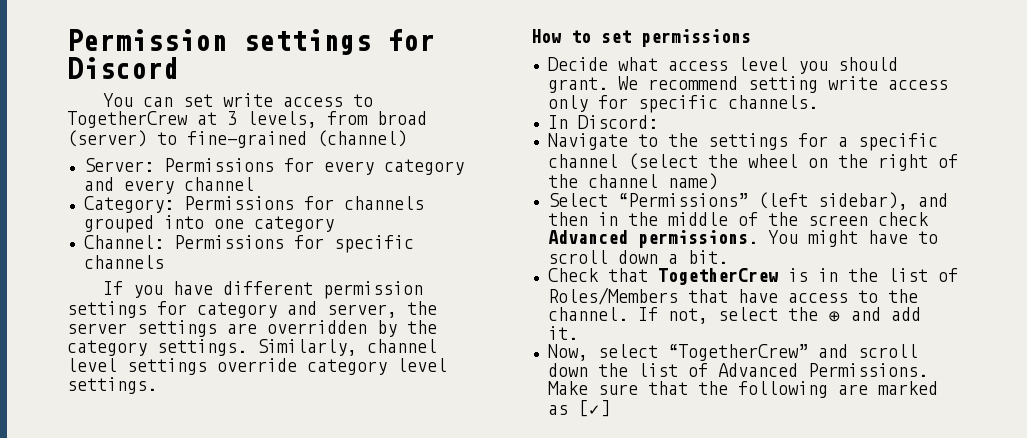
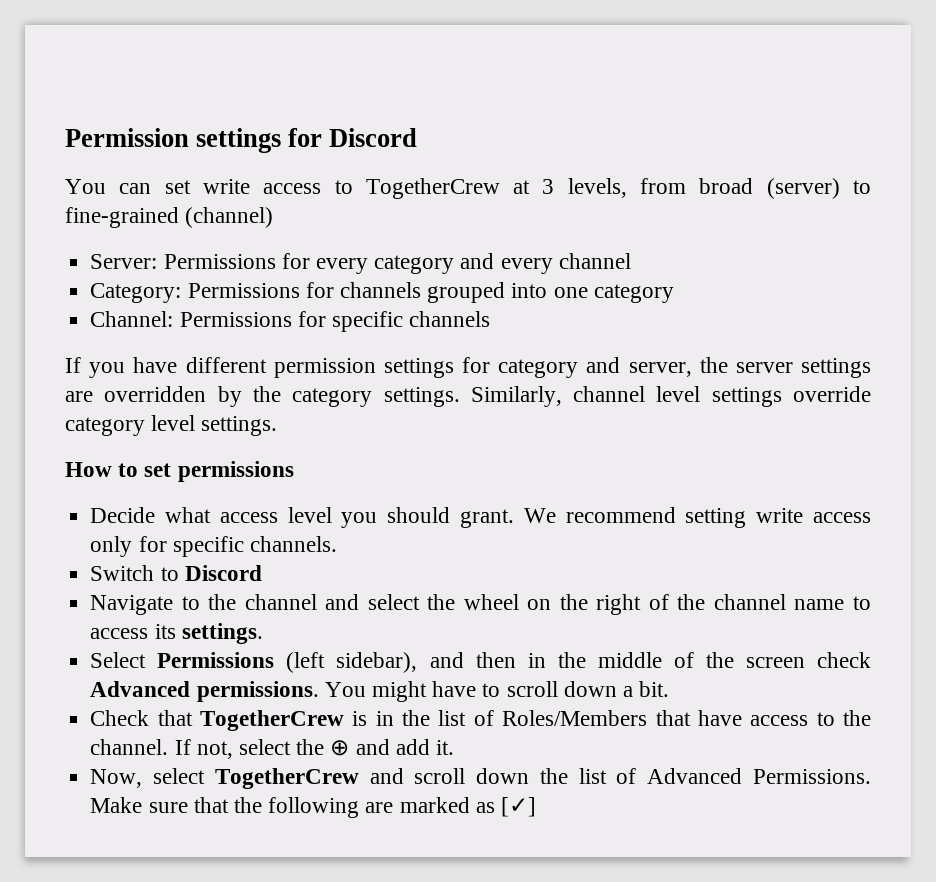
- In Discord:
+ Switch to Discord
- Navigate to the settings for a specific channel (select the wheel on the right of the channel name)
+ Navigate to the channel and select the wheel on the right of the channel name to access its settings.
- Select “Permissions” (left sidebar), and then in the middle of the screen check Advanced permissions.
+ Select Permissions (left sidebar), and then in the middle of the screen check Advanced permissions.
- Now, select “TogetherCrew” and scroll down the list of Advanced Permissions.
+ Now, select TogetherCrew and scroll down the list of Advanced Permissions.

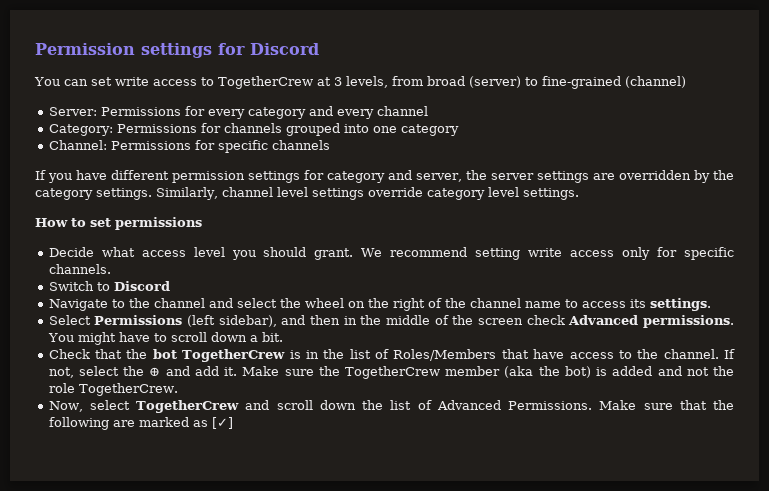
- Check that TogetherCrew is in the list of Roles/Members that have access to the channel.
+ Check that the bot TogetherCrew is in the list of Roles/Members that have access to the channel.
+ Make sure the TogetherCrew member (aka the bot) is added and not the role TogetherCrew.

